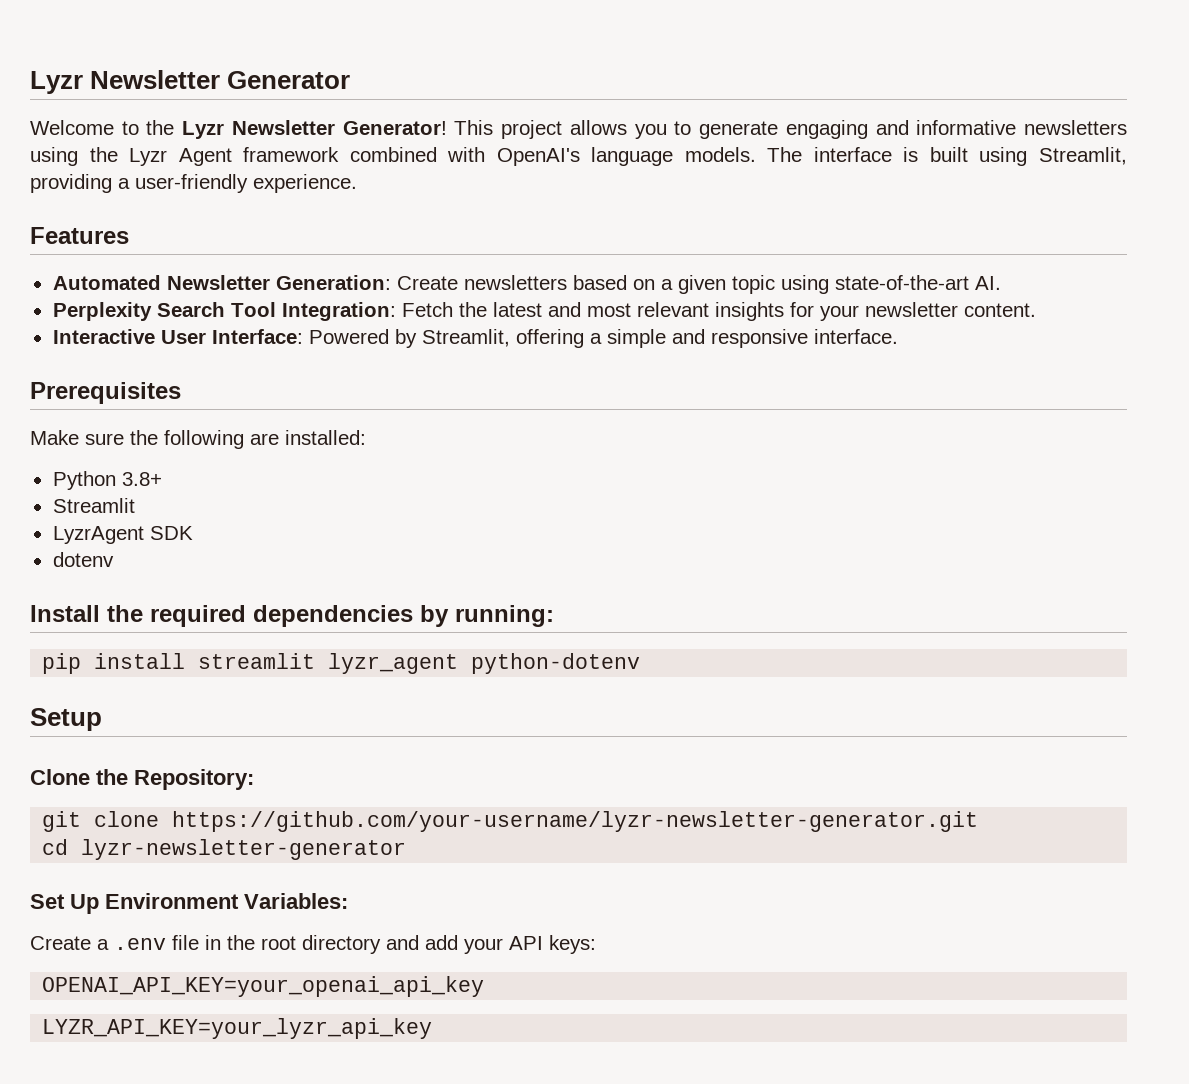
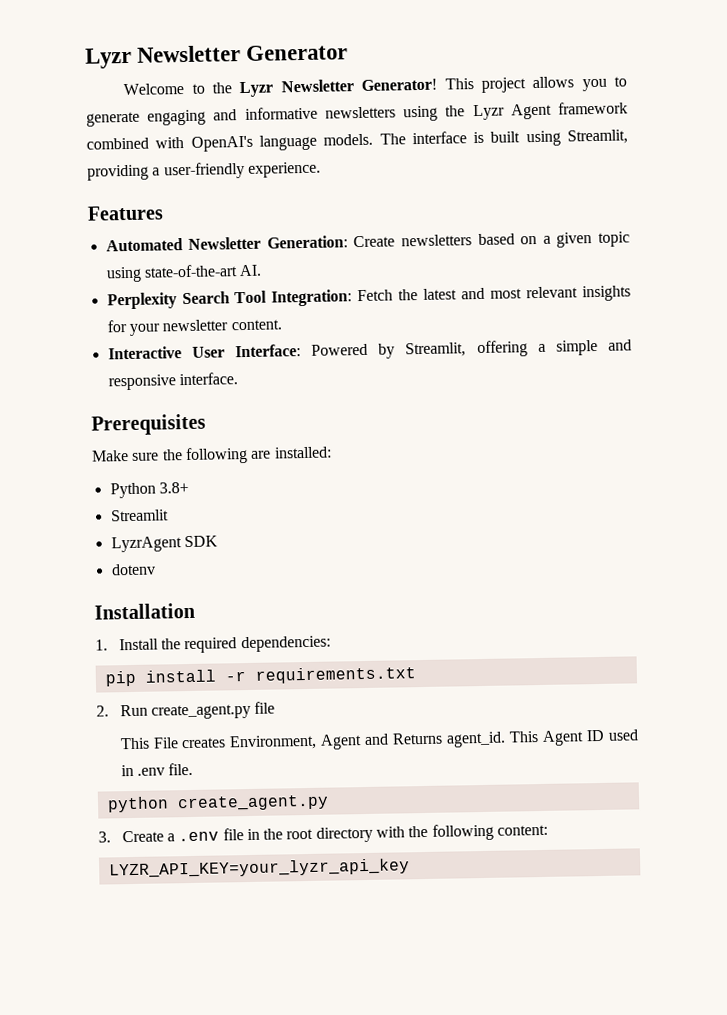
- Install the required dependencies by running:
+ Installation
+ 1. Install the required dependencies:
- pip install streamlit lyzr_agent python-dotenv
- Setup
- Clone the Repository:
- git clone https://github.com/your-username/lyzr-newsletter-generator.git
- cd lyzr-newsletter-generator
- Set Up Environment Variables:
- Create a .env file in the root directory and add your API keys:
- OPENAI_API_KEY=your_openai_api_key
+ pip install -r requirements.txt
+ 2. Run create_agent.py file
+ This File creates Environment, Agent and Returns agent_id. This Agent ID used in .env file.
+ python create_agent.py
+ 3. Create a .env file in the root directory with the following content:

